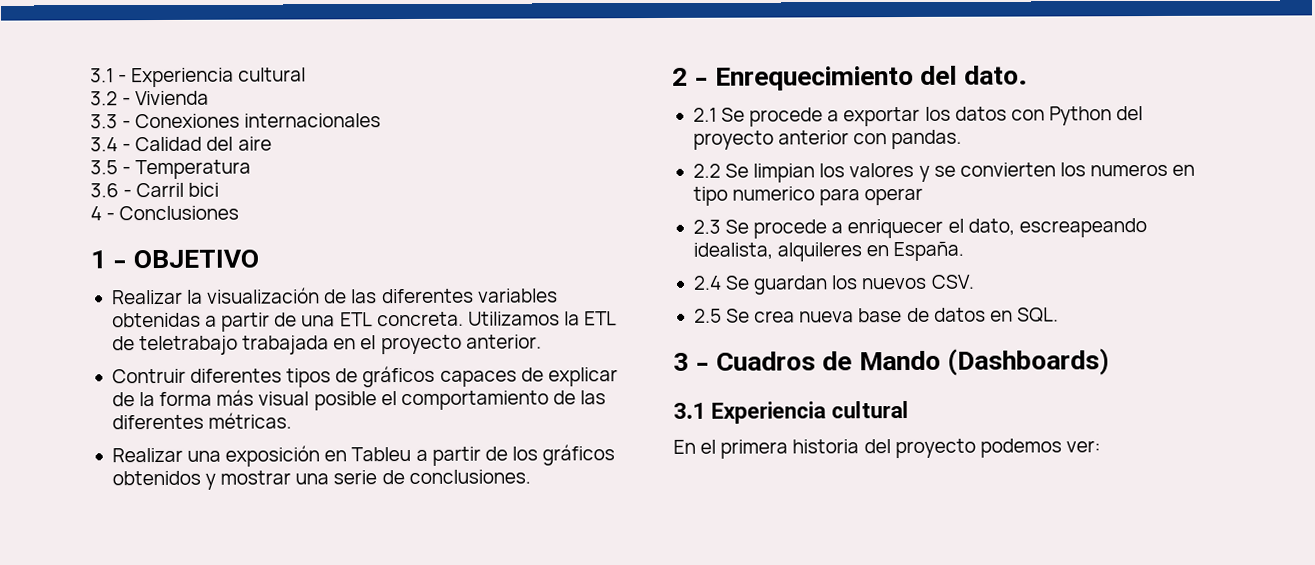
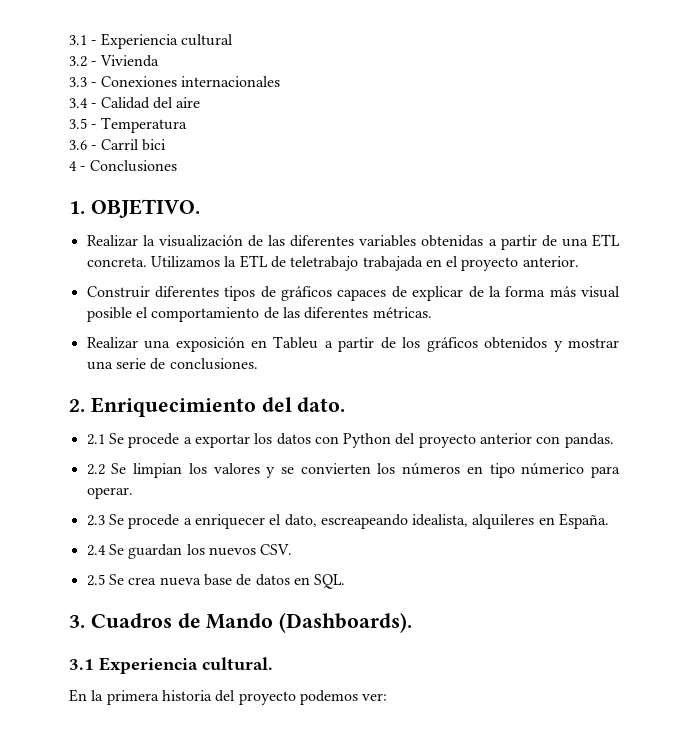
- 1 - OBJETIVO
+ 1. OBJETIVO.
- Contruir diferentes tipos de gráficos capaces de explicar de la forma más visual posible el comportamiento de las diferentes métricas.
+ Construir diferentes tipos de gráficos capaces de explicar de la forma más visual posible el comportamiento de las diferentes métricas.
- 2 - Enrequecimiento del dato.
+ 2. Enriquecimiento del dato.
- 2.2 Se limpian los valores y se convierten los numeros en tipo numerico para operar
+ 2.2 Se limpian los valores y se convierten los números en tipo númerico para operar.
- 3 - Cuadros de Mando (Dashboards)
+ 3. Cuadros de Mando (Dashboards).
- 3.1 Experiencia cultural
+ 3.1 Experiencia cultural.
- En el primera historia del proyecto podemos ver:
+ En la primera historia del proyecto podemos ver:

